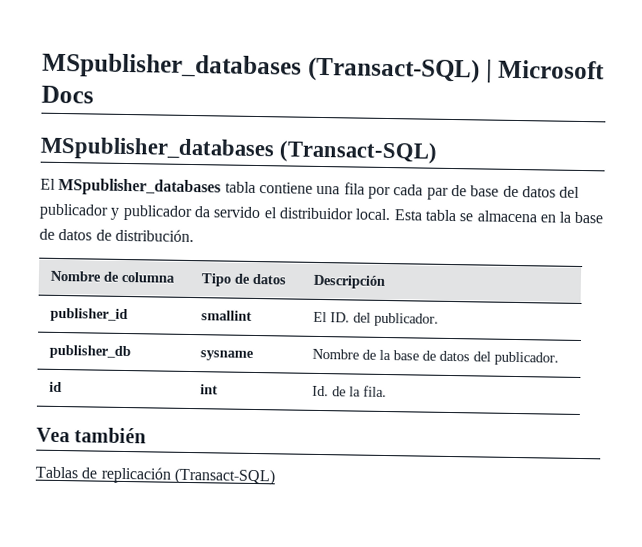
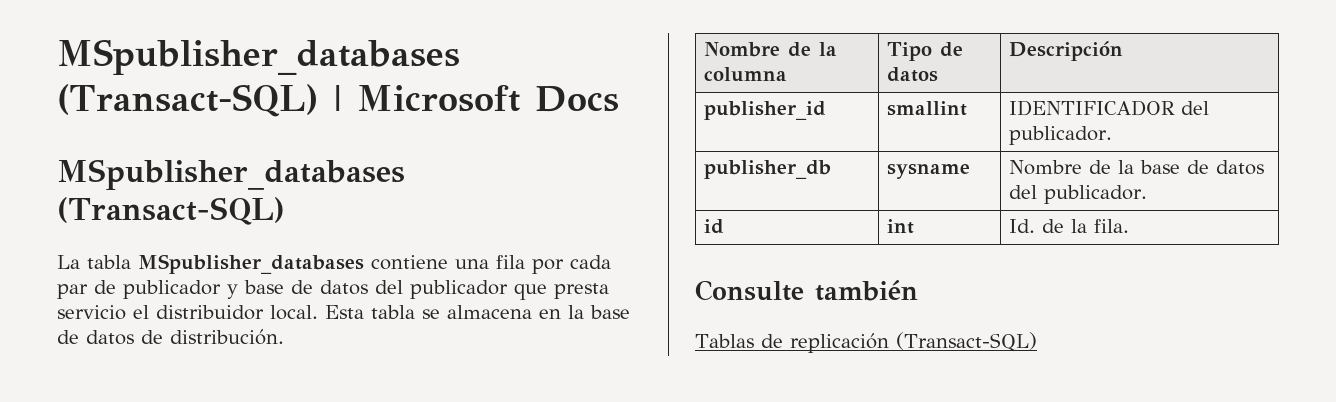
- El MSpublisher_databases tabla contiene una fila por cada par de base de datos del publicador y publicador da servido el distribuidor local.
+ La tabla MSpublisher_databases contiene una fila por cada par de publicador y base de datos del publicador que presta servicio el distribuidor local.
- Nombre de columna | Tipo de datos | Descripción
+ Nombre de la columna | Tipo de datos | Descripción
- publisher_id | smallint | El ID. del publicador.
+ publisher_id | smallint | IDENTIFICADOR del publicador.
- Vea también
+ Consulte también

